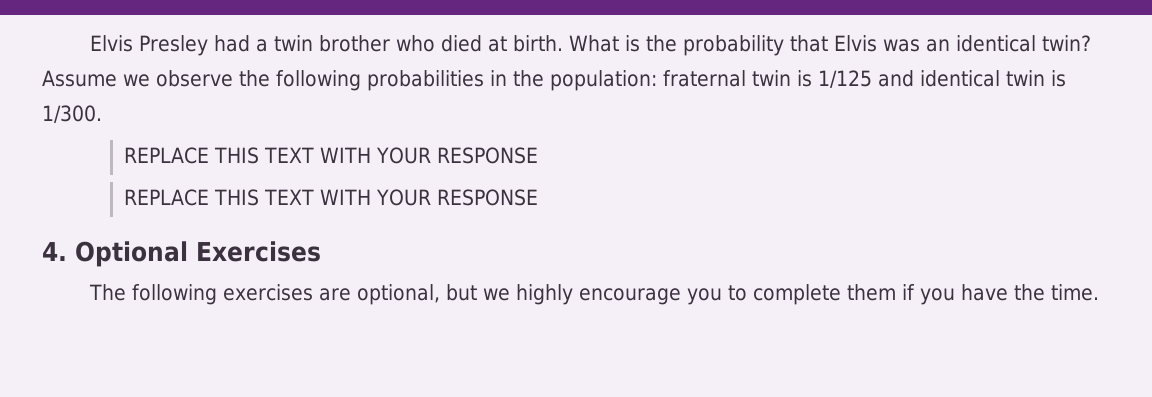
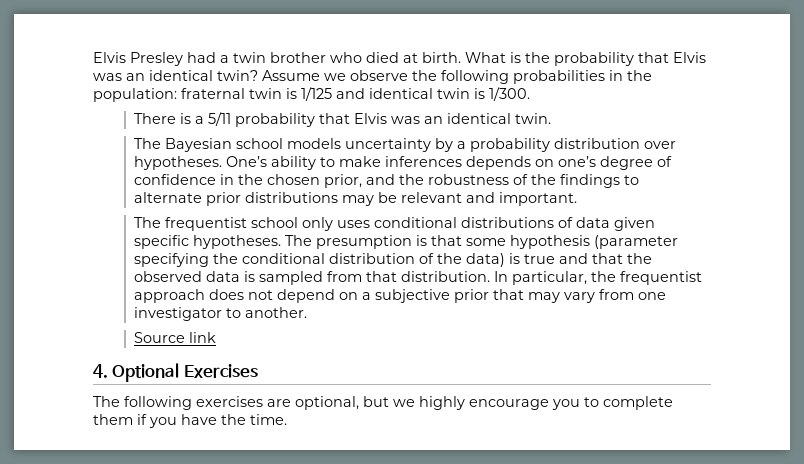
  Assume we observe the following probabilities in the population: fraternal twin is 1/125 and identical twin is 1/300.
- REPLACE THIS TEXT WITH YOUR RESPONSE
- REPLACE THIS TEXT WITH YOUR RESPONSE
+ There is a 5/11 probability that Elvis was an identical twin.
+ The Bayesian school models uncertainty by a probability distribution over hypotheses. One’s ability to make inferences depends on one’s degree of confidence in the chosen prior, and the robustness of the findings to alternate prior distributions may be relevant and important.
+ The frequentist school only uses conditional distributions of data given specific hypotheses. The presumption is that some hypothesis (parameter specifying the conditional distribution of the data) is true and that the observed data is sampled from that distribution. In particular, the frequentist approach does not depend on a subjective prior that may vary from one investigator to another.
+ Source link

